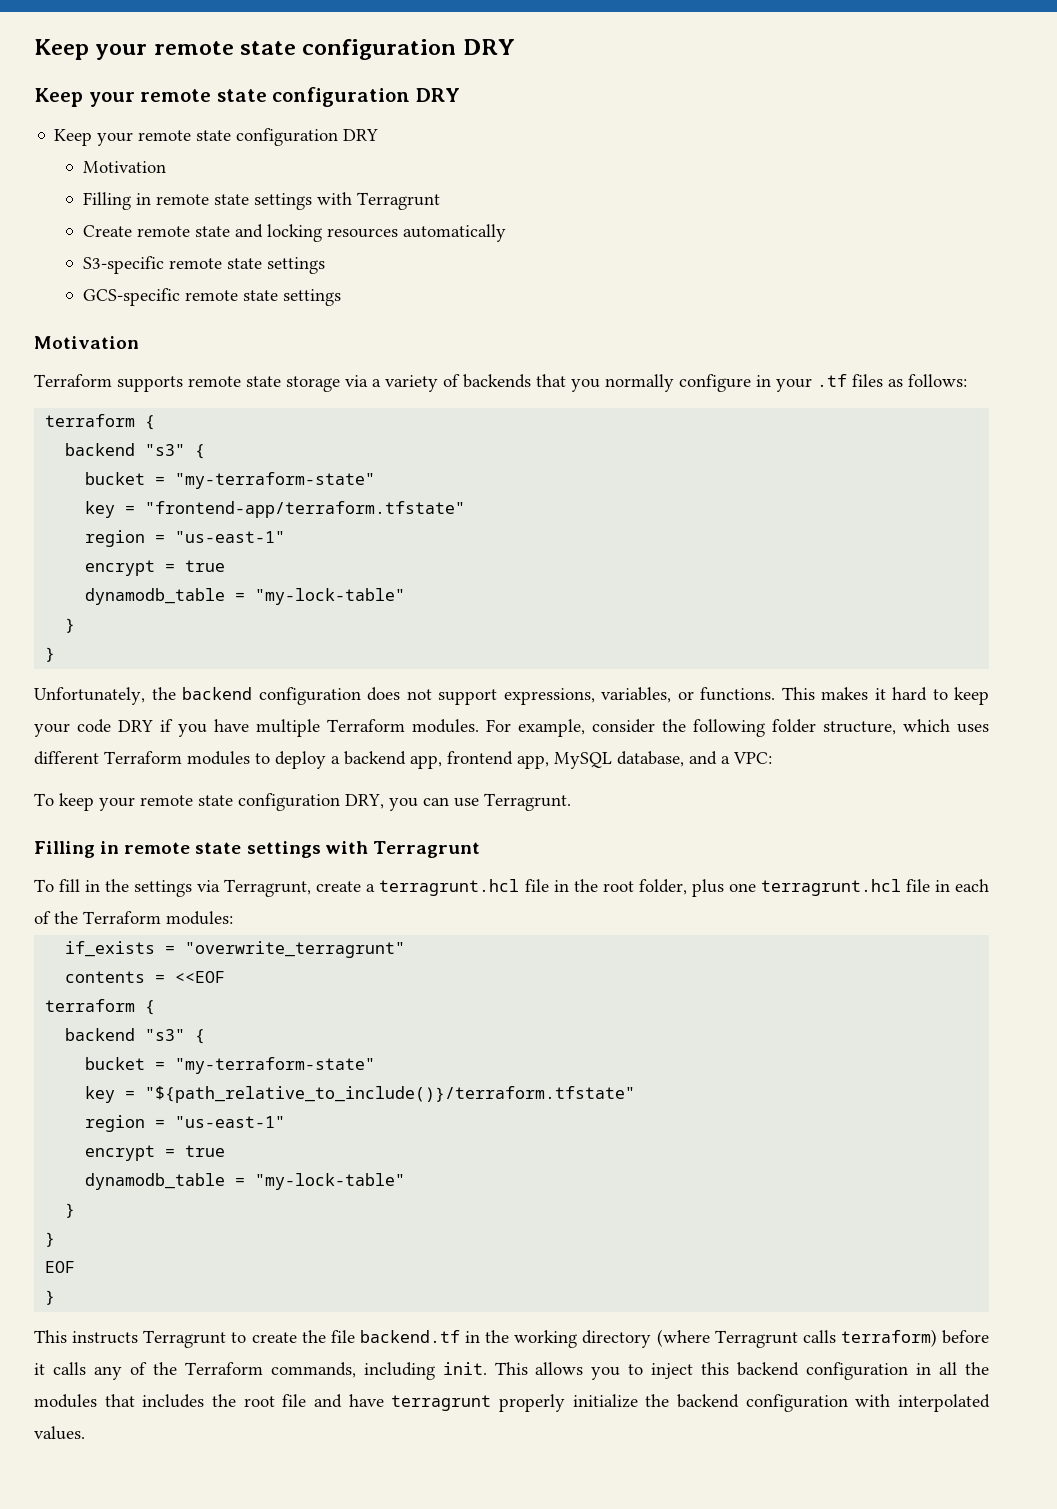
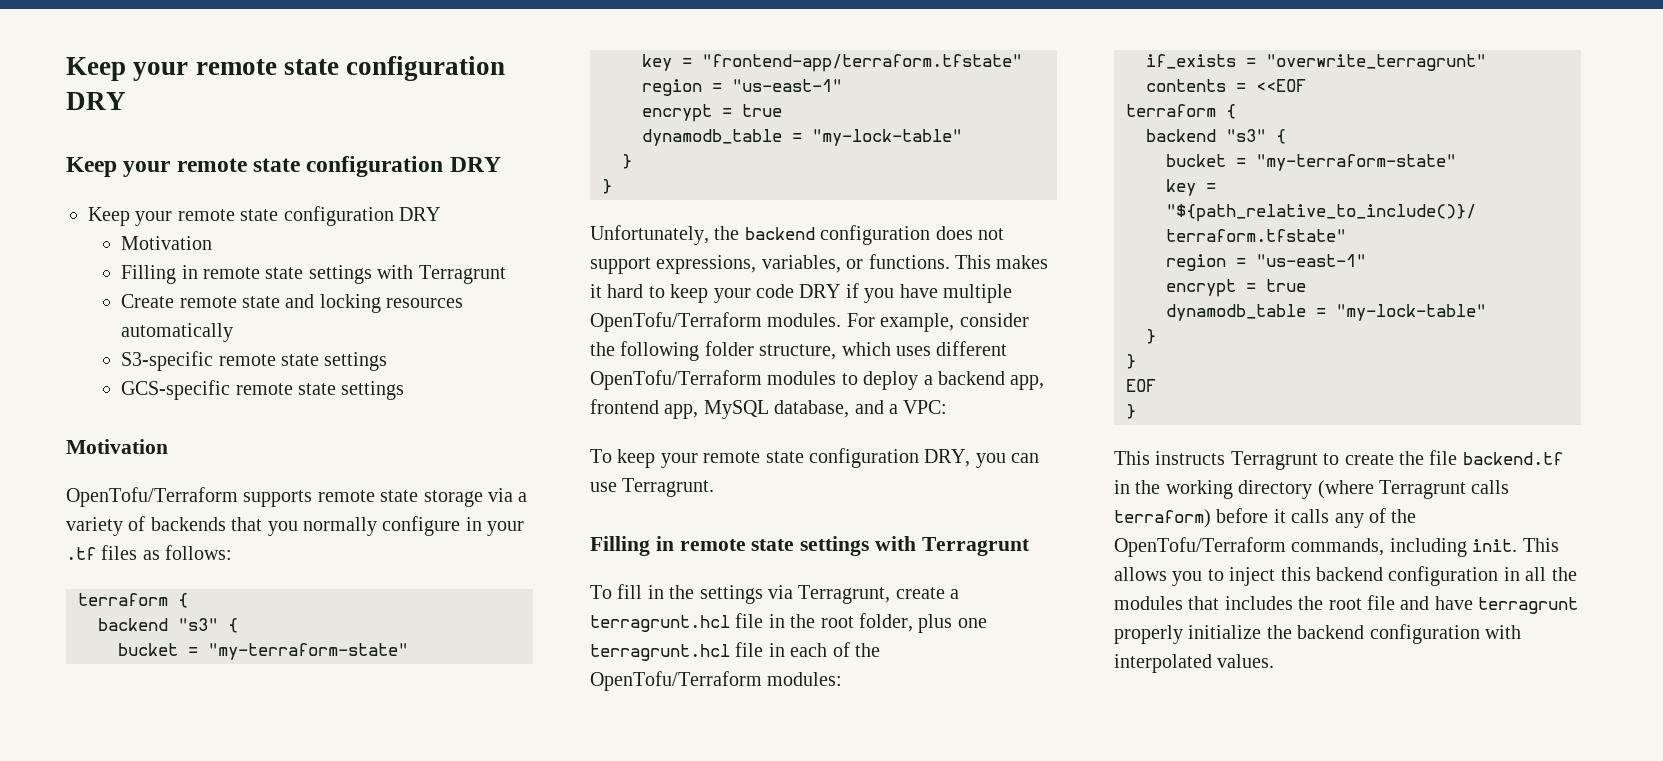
- Terraform supports remote state storage via a variety of backends that you normally configure in your .tf files as follows:
+ OpenTofu/Terraform supports remote state storage via a variety of backends that you normally configure in your .tf files as follows:
- This makes it hard to keep your code DRY if you have multiple Terraform modules.
+ This makes it hard to keep your code DRY if you have multiple OpenTofu/Terraform modules.
- For example, consider the following folder structure, which uses different Terraform modules to deploy a backend app, frontend app, MySQL database, and a VPC:
+ For example, consider the following folder structure, which uses different OpenTofu/Terraform modules to deploy a backend app, frontend app, MySQL database, and a VPC:
- To fill in the settings via Terragrunt, create a terragrunt.hcl file in the root folder, plus one terragrunt.hcl file in each of the Terraform modules:
+ To fill in the settings via Terragrunt, create a terragrunt.hcl file in the root folder, plus one terragrunt.hcl file in each of the OpenTofu/Terraform modules:
- This instructs Terragrunt to create the file backend.tf in the working directory (where Terragrunt calls terraform) before it calls any of the Terraform commands, including init.
+ This instructs Terragrunt to create the file backend.tf in the working directory (where Terragrunt calls terraform) before it calls any of the OpenTofu/Terraform commands, including init.

